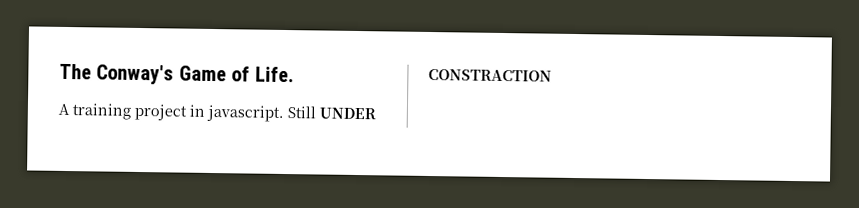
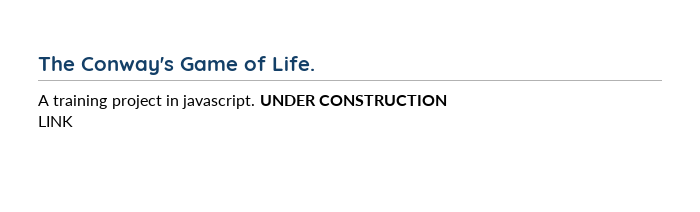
- Still UNDER CONSTRACTION
+ UNDER CONSTRUCTION
+ LINK

